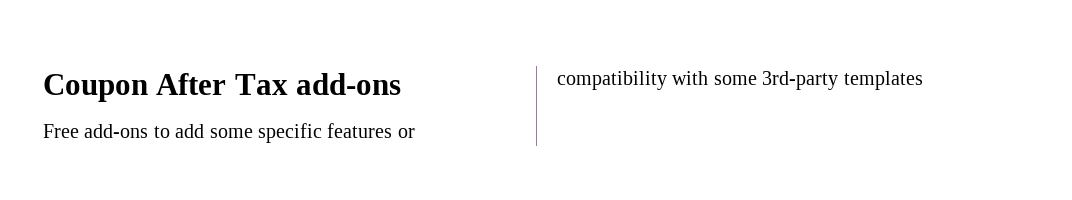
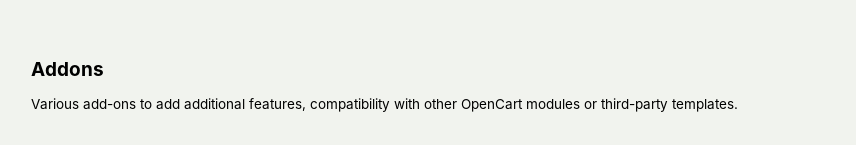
- Coupon After Tax add-ons
- Free add-ons to add some specific features or compatibility with some 3rd-party templates
+ Addons
+ Various add-ons to add additional features, compatibility with other OpenCart modules or third-party templates.

